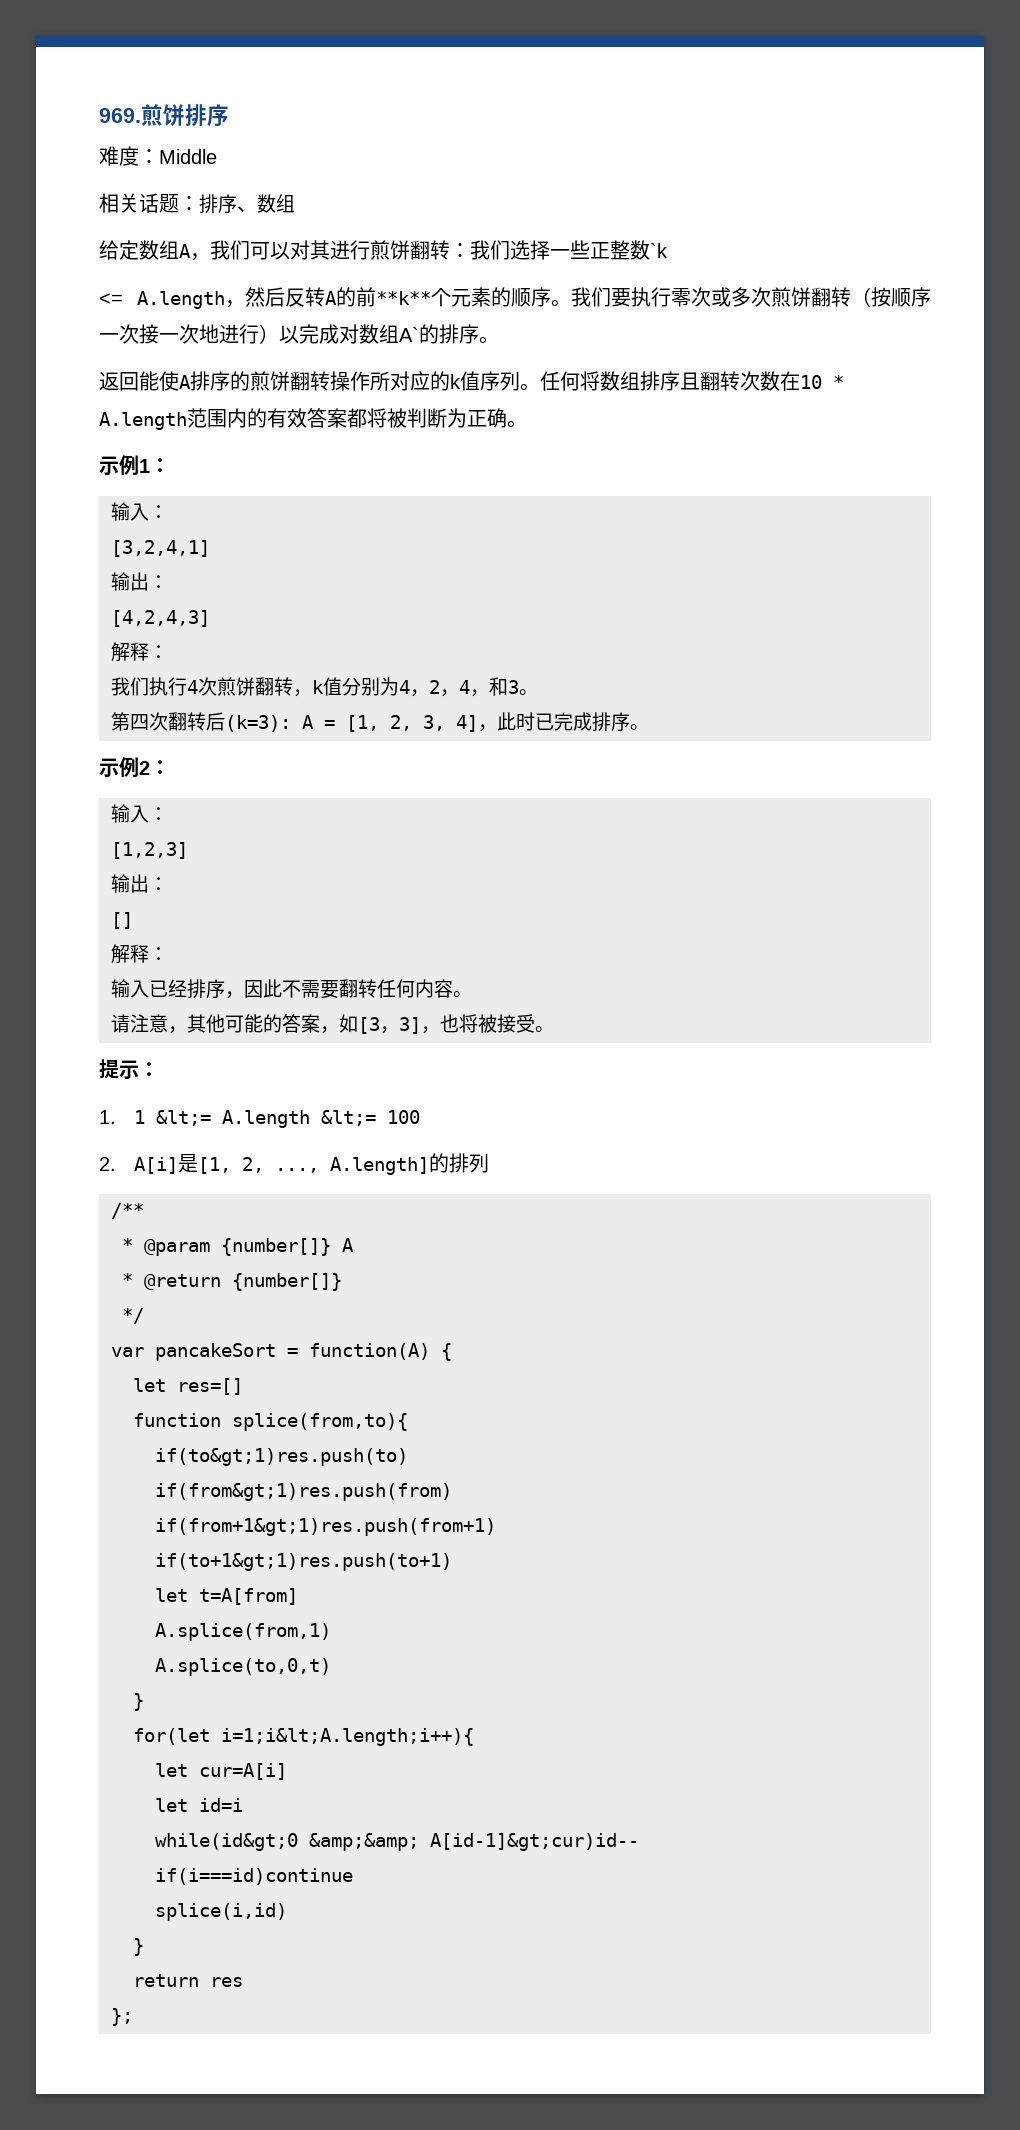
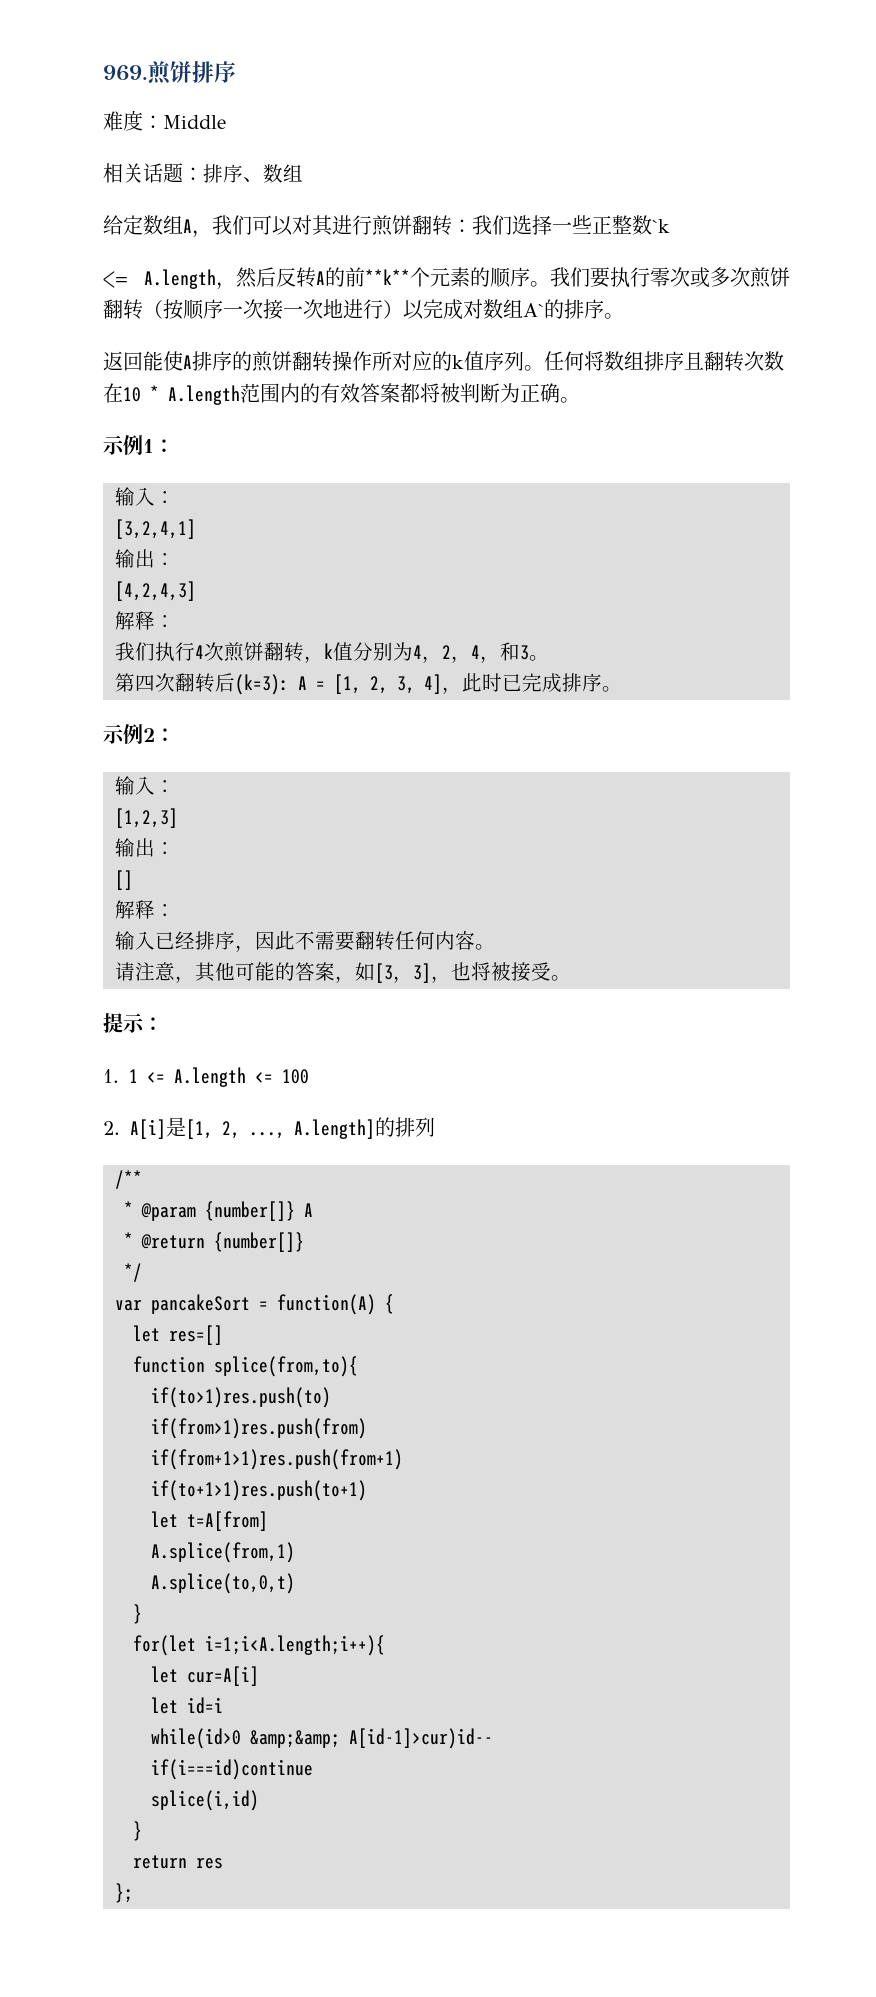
- 1. 1 &lt;= A.length &lt;= 100
+ 1. 1 <= A.length <= 100
- if(to&gt;1)res.push(to)
- if(from&gt;1)res.push(from)
- if(from+1&gt;1)res.push(from+1)
- if(to+1&gt;1)res.push(to+1)
+ if(to>1)res.push(to)
+ if(from>1)res.push(from)
+ if(from+1>1)res.push(from+1)
+ if(to+1>1)res.push(to+1)
- for(let i=1;i&lt;A.length;i++){
+ for(let i=1;i<A.length;i++){
- while(id&gt;0 &amp;&amp; A[id-1]&gt;cur)id--
+ while(id>0 &amp;&amp; A[id-1]>cur)id--

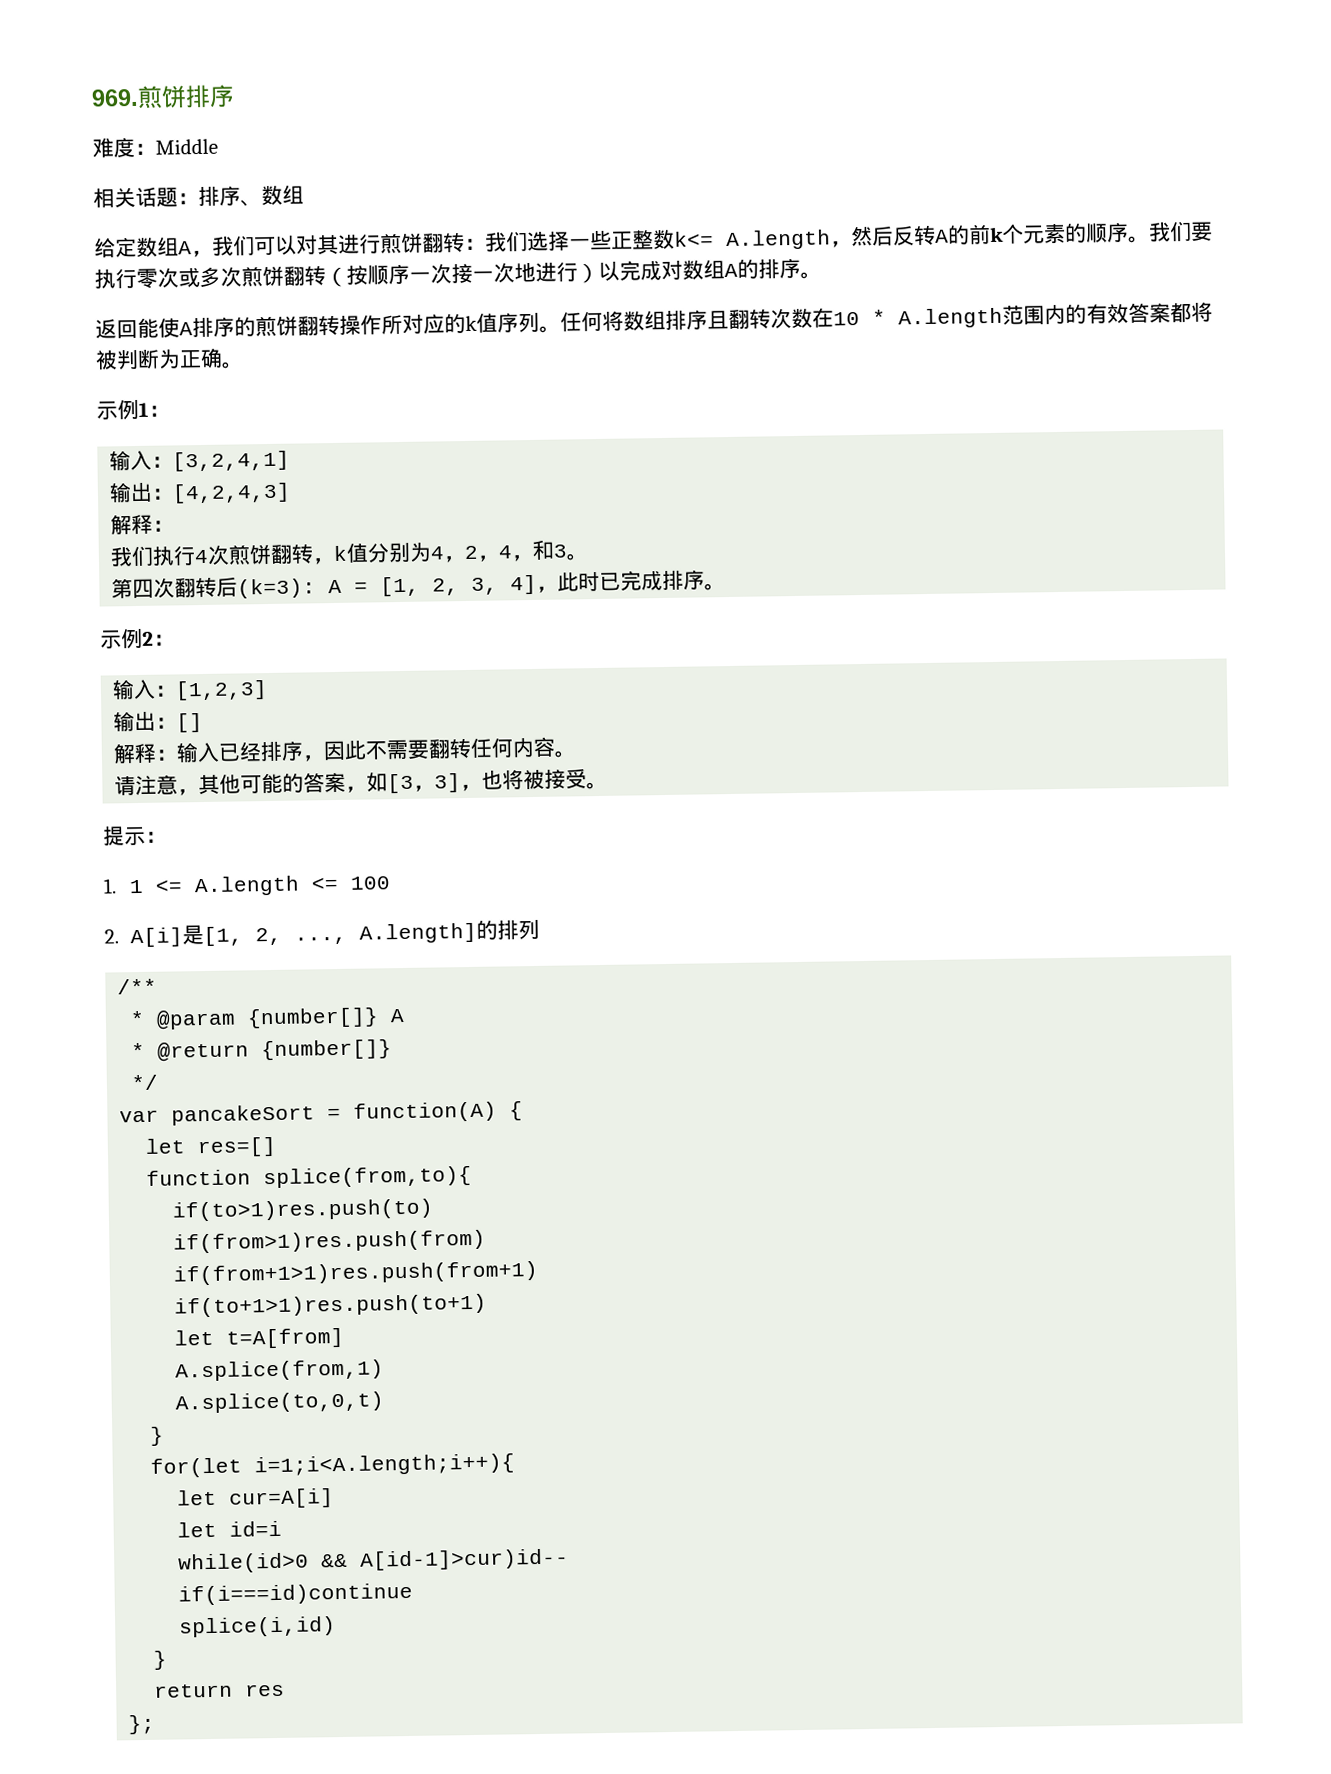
- 给定数组A，我们可以对其进行煎饼翻转：我们选择一些正整数`k
- <= A.length，然后反转A的前**k**个元素的顺序。
+ 给定数组A，我们可以对其进行煎饼翻转：我们选择一些正整数k<= A.length，然后反转A的前k个元素的顺序。
- 我们要执行零次或多次煎饼翻转（按顺序一次接一次地进行）以完成对数组A`的排序。
+ 我们要执行零次或多次煎饼翻转（按顺序一次接一次地进行）以完成对数组A的排序。
  示例1：
- 输入：
- [3,2,4,1]
- 输出：
- [4,2,4,3]
+ 输入：[3,2,4,1]
+ 输出：[4,2,4,3]
  示例2：
- 输入：
- [1,2,3]
- 输出：
- []
- 解释：
- 输入已经排序，因此不需要翻转任何内容。
+ 输入：[1,2,3]
+ 输出：[]
+ 解释：输入已经排序，因此不需要翻转任何内容。
- while(id>0 &amp;&amp; A[id-1]>cur)id--
+ while(id>0 && A[id-1]>cur)id--

